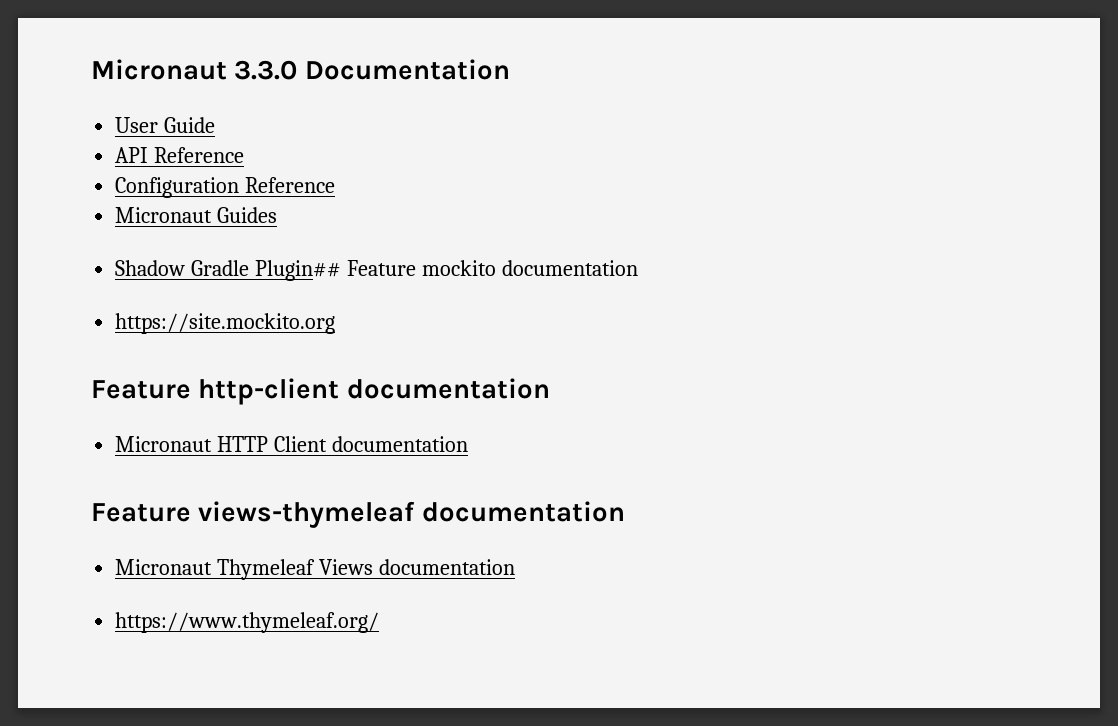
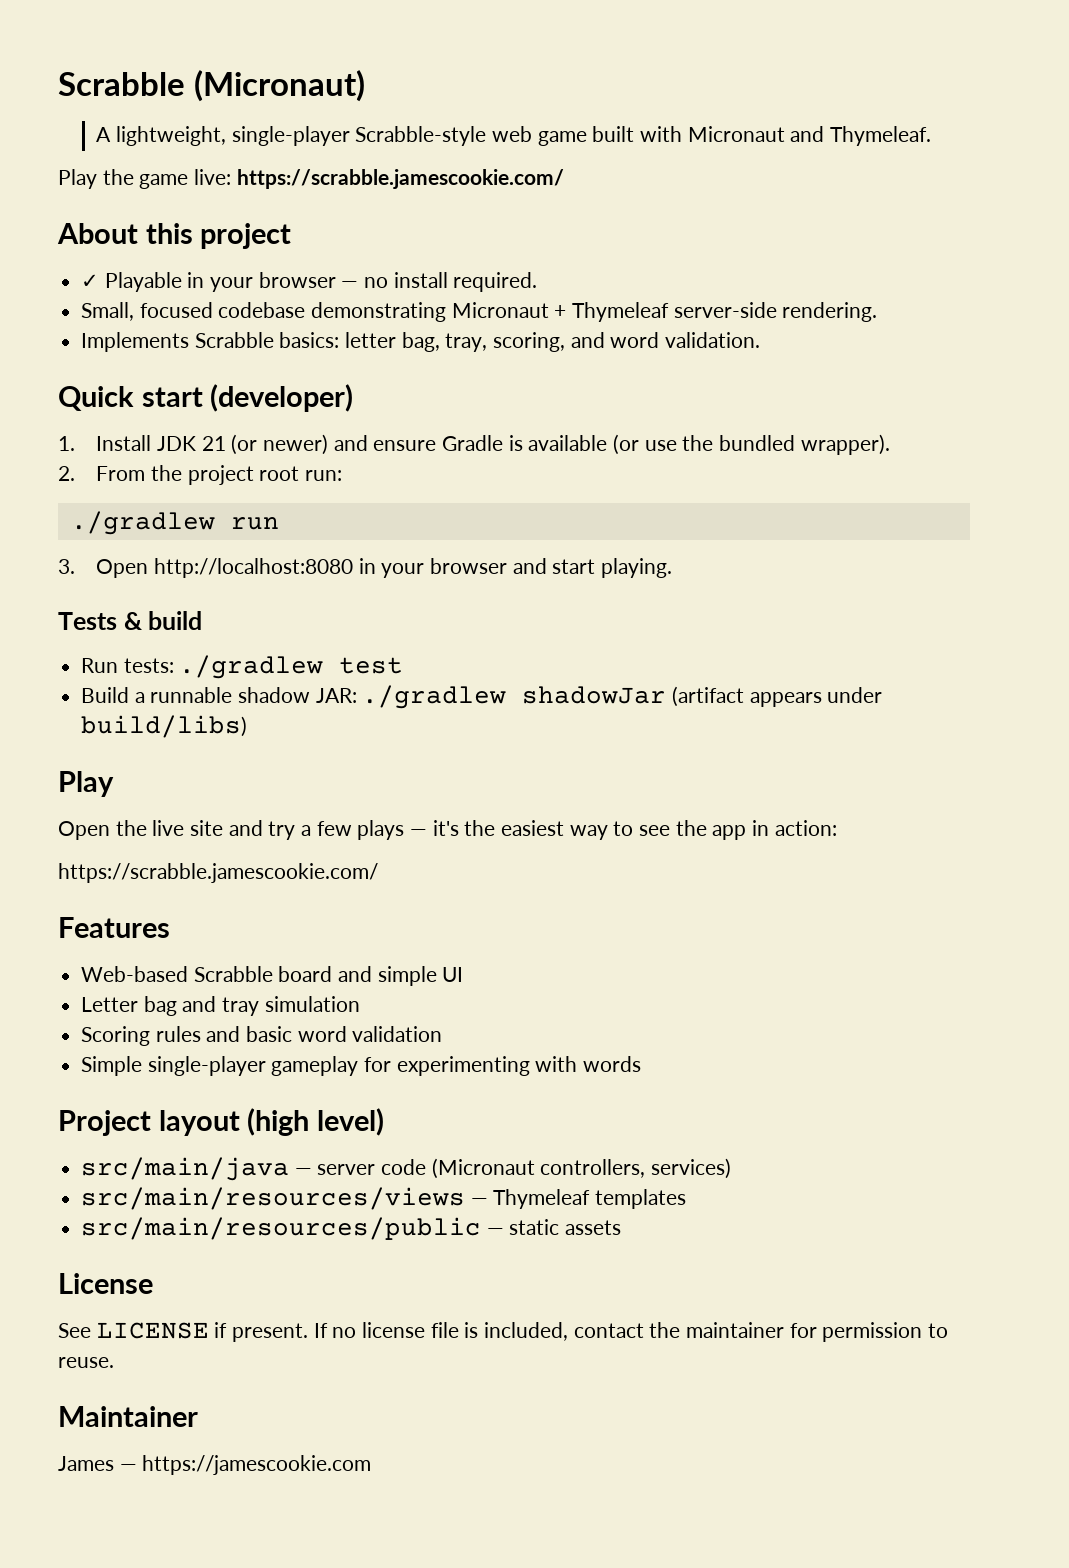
- Micronaut 3.3.0 Documentation
- User Guide
- API Reference
- Configuration Reference
- Micronaut Guides
- Shadow Gradle Plugin## Feature mockito documentation
- https://site.mockito.org
- Feature http-client documentation
- Micronaut HTTP Client documentation
- Feature views-thymeleaf documentation
- Micronaut Thymeleaf Views documentation
- https://www.thymeleaf.org/
+ Scrabble (Micronaut)
+ A lightweight, single-player Scrabble-style web game built with Micronaut and Thymeleaf.
+ Play the game live: https://scrabble.jamescookie.com/
+ About this project
+ ✓ Playable in your browser — no install required.
+ Small, focused codebase demonstrating Micronaut + Thymeleaf server-side rendering.
+ Implements Scrabble basics: letter bag, tray, scoring, and word validation.
+ Quick start (developer)
+ 1. Install JDK 21 (or newer) and ensure Gradle is available (or use the bundled wrapper).
+ 2. From the project root run:
+ ./gradlew run
+ 3. Open http://localhost:8080 in your browser and start playing.
+ Tests & build
+ Run tests: ./gradlew test
+ Build a runnable shadow JAR: ./gradlew shadowJar (artifact appears under build/libs)
+ Play
+ Open the live site and try a few plays — it's the easiest way to see the app in action:
+ https://scrabble.jamescookie.com/
+ Features
+ Web-based Scrabble board and simple UI
+ Letter bag and tray simulation
+ Scoring rules and basic word validation
+ Simple single-player gameplay for experimenting with words
+ Project layout (high level)
+ src/main/java — server code (Micronaut controllers, services)
+ src/main/resources/views — Thymeleaf templates
+ src/main/resources/public — static assets
+ License
+ See LICENSE if present. If no license file is included, contact the maintainer for permission to reuse.
+ Maintainer
+ James — https://jamescookie.com

